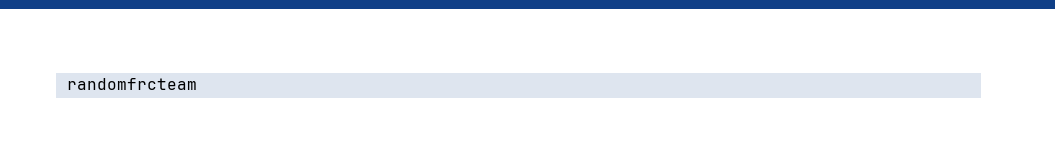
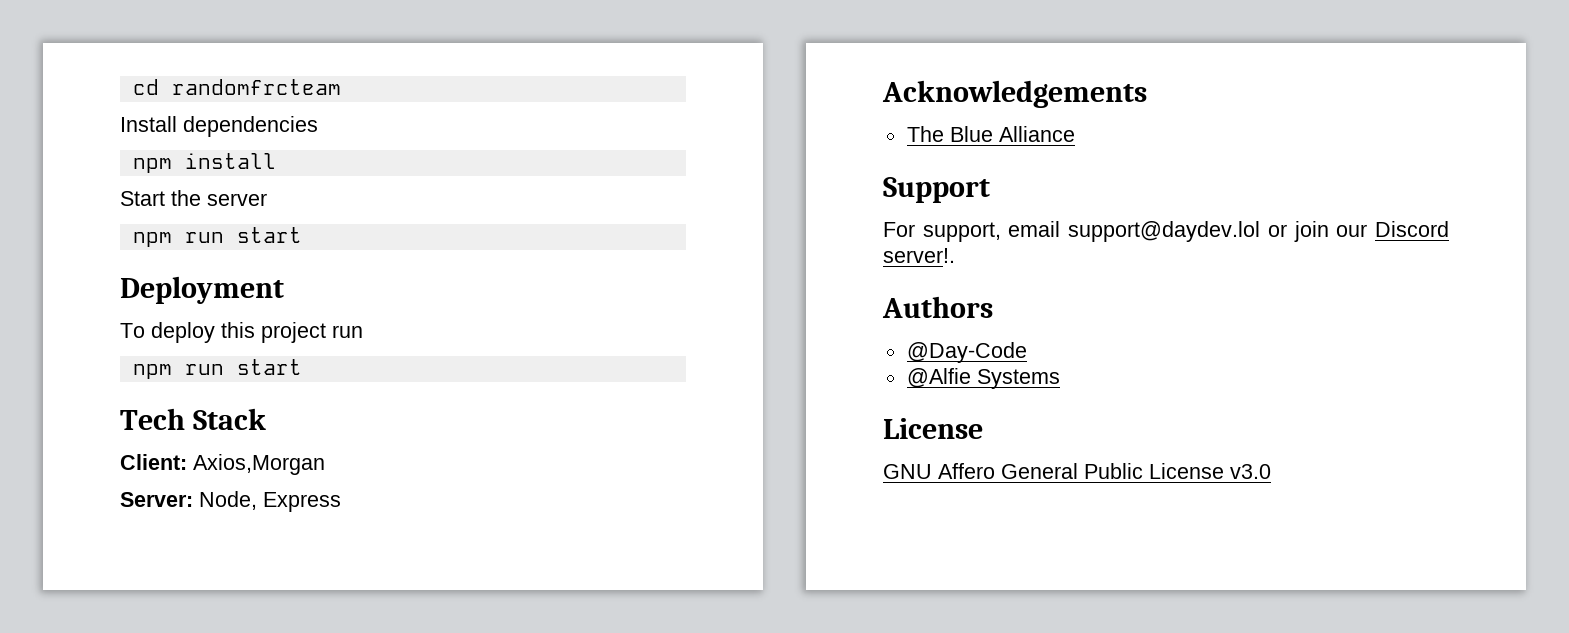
- randomfrcteam
+ cd randomfrcteam
+ Install dependencies
+ npm install
+ Start the server
+ npm run start
+ Deployment
+ To deploy this project run
+ npm run start
+ Tech Stack
+ Client: Axios,Morgan
+ Server: Node, Express
+ Acknowledgements
+ The Blue Alliance
+ Support
+ For support, email support@daydev.lol or join our Discord server!.
+ Authors
+ @Day-Code
+ @Alfie Systems
+ License
+ GNU Affero General Public License v3.0

